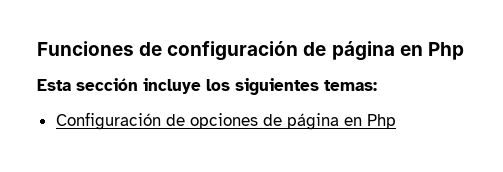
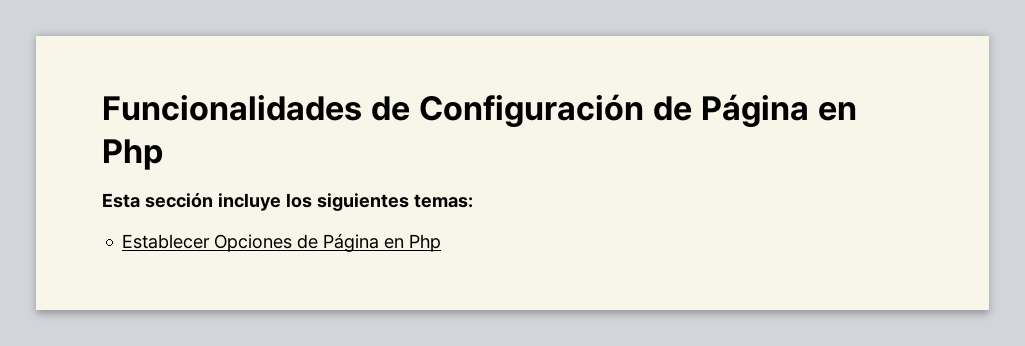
- Funciones de configuración de página en Php
+ Funcionalidades de Configuración de Página en Php
- Configuración de opciones de página en Php
+ Establecer Opciones de Página en Php

